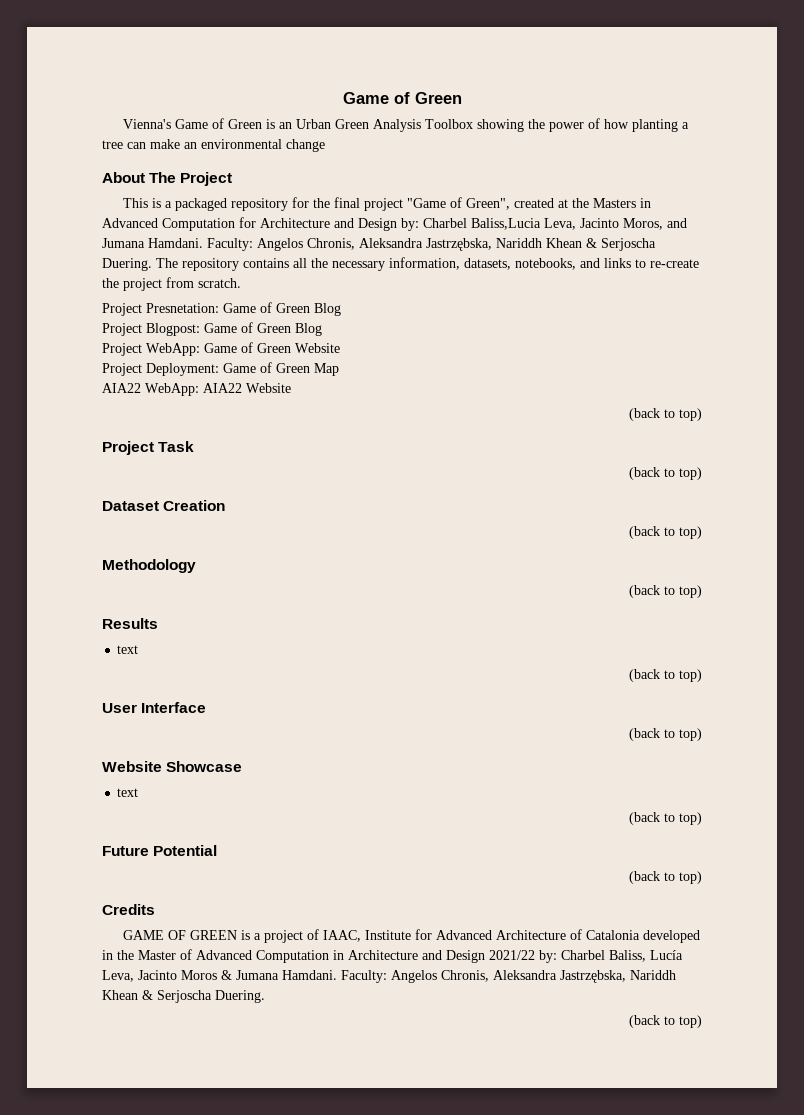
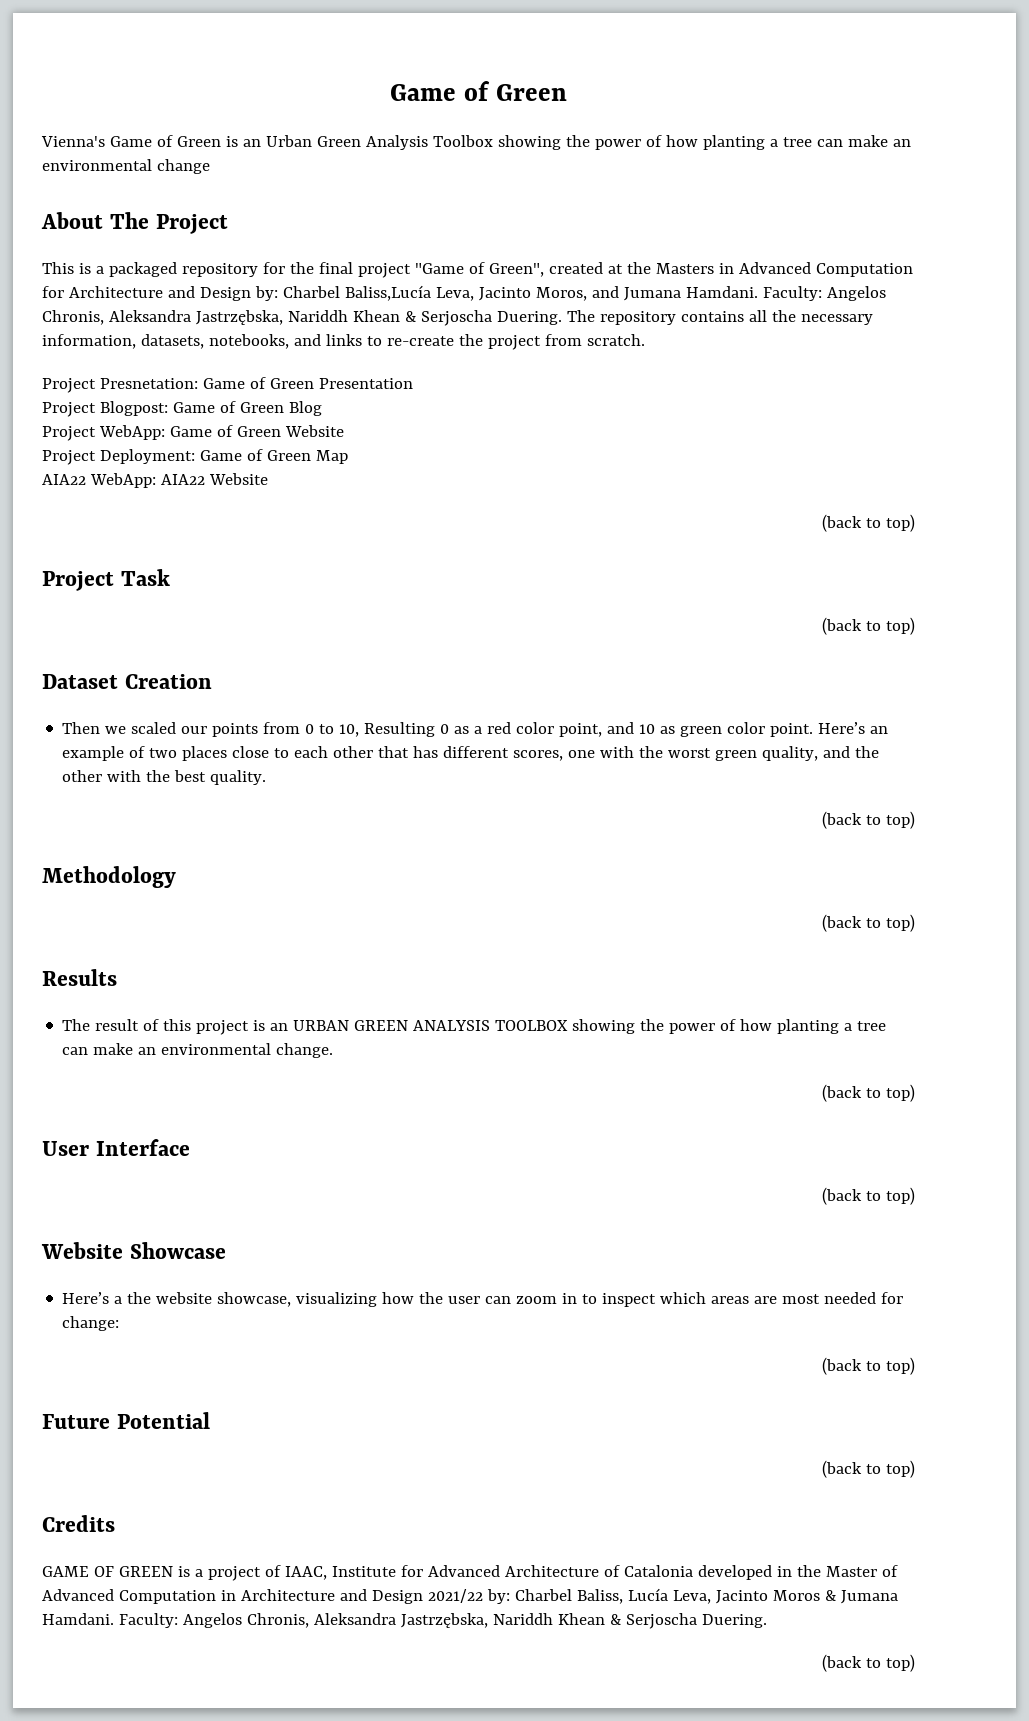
- This is a packaged repository for the final project "Game of Green", created at the Masters in Advanced Computation for Architecture and Design by: Charbel Baliss,Lucia Leva, Jacinto Moros, and Jumana Hamdani.
+ This is a packaged repository for the final project "Game of Green", created at the Masters in Advanced Computation for Architecture and Design by: Charbel Baliss,Lucía Leva, Jacinto Moros, and Jumana Hamdani.
- Project Presnetation: Game of Green Blog
+ Project Presnetation: Game of Green Presentation
+ Then we scaled our points from 0 to 10, Resulting 0 as a red color point, and 10 as green color point. Here’s an example of two places close to each other that has different scores, one with the worst green quality, and the other with the best quality.
  Results
- text
+ The result of this project is an URBAN GREEN ANALYSIS TOOLBOX showing the power of how planting a tree can make an environmental change.
  Website Showcase
- text
+ Here’s a the website showcase, visualizing how the user can zoom in to inspect which areas are most needed for change:

